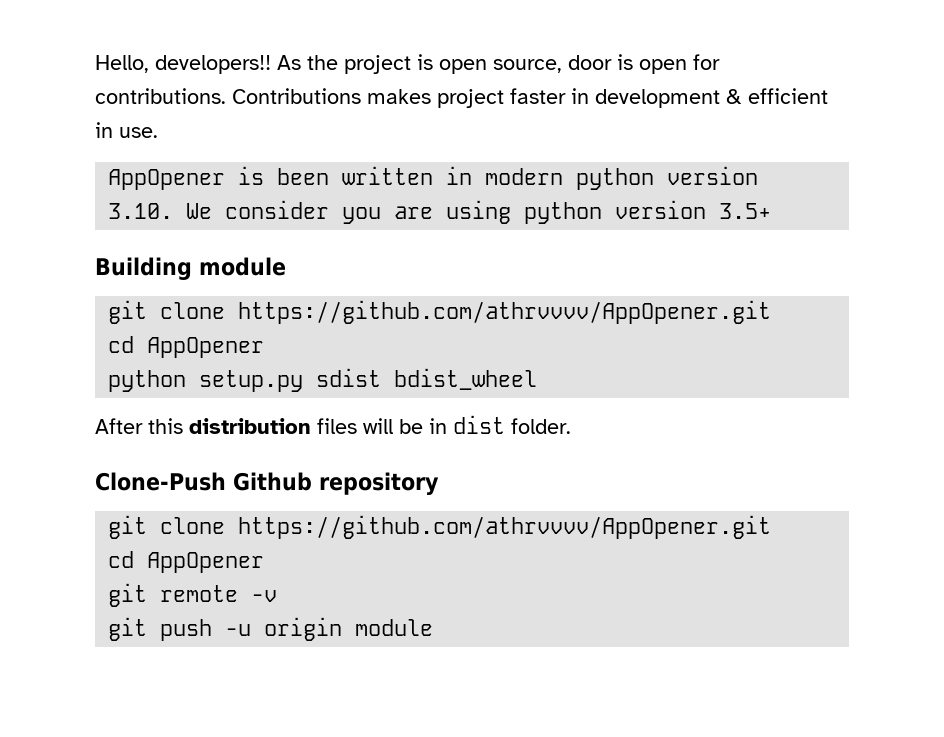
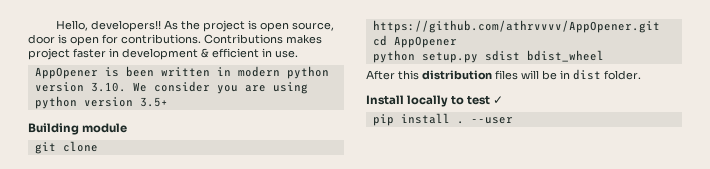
- Clone-Push Github repository
- git clone https://github.com/athrvvvv/AppOpener.git
- cd AppOpener
- git remote -v
- git push -u origin module
+ Install locally to test ✓
+ pip install . --user

